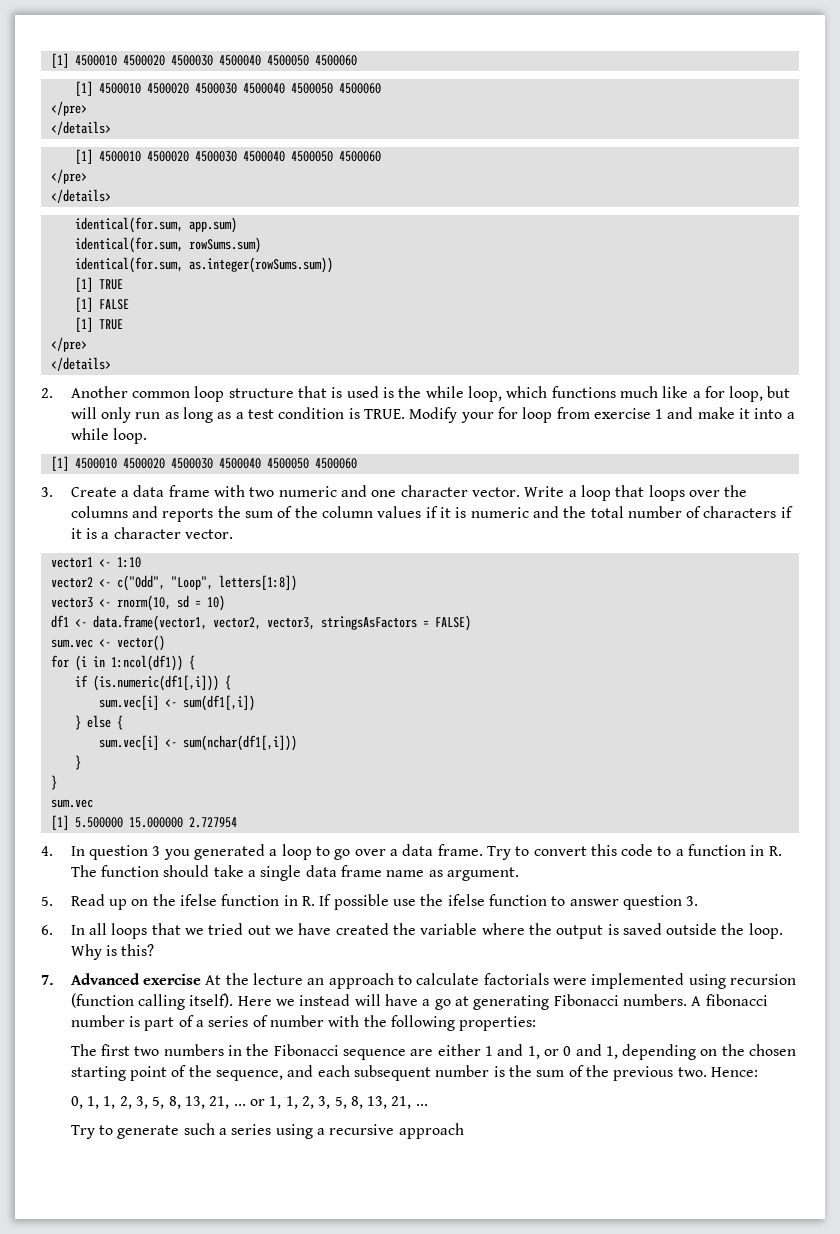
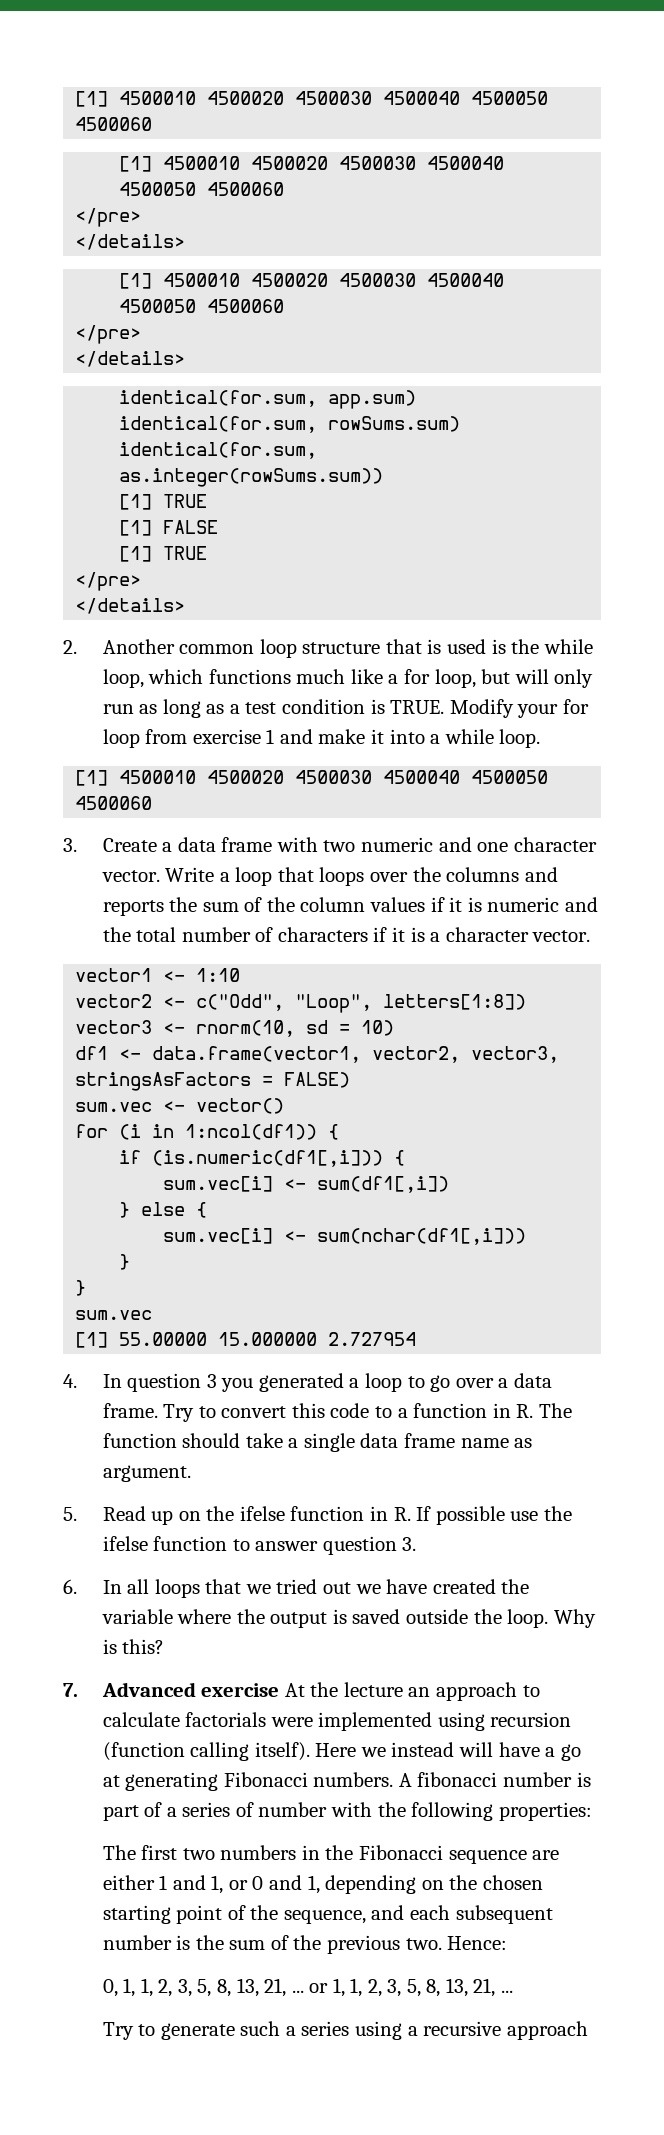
- [1] 5.500000 15.000000 2.727954
+ [1] 55.00000 15.000000 2.727954

